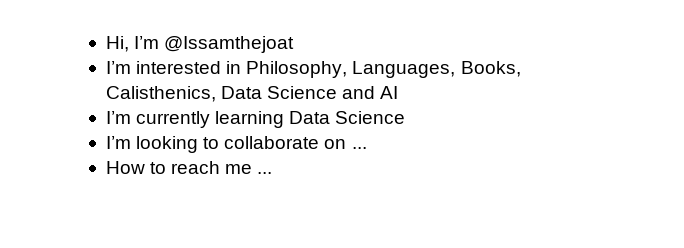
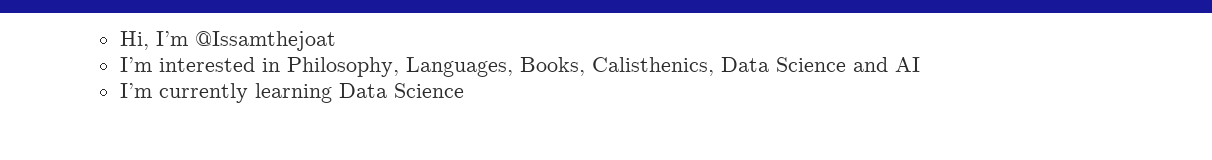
- I’m looking to collaborate on ...
- How to reach me ...

